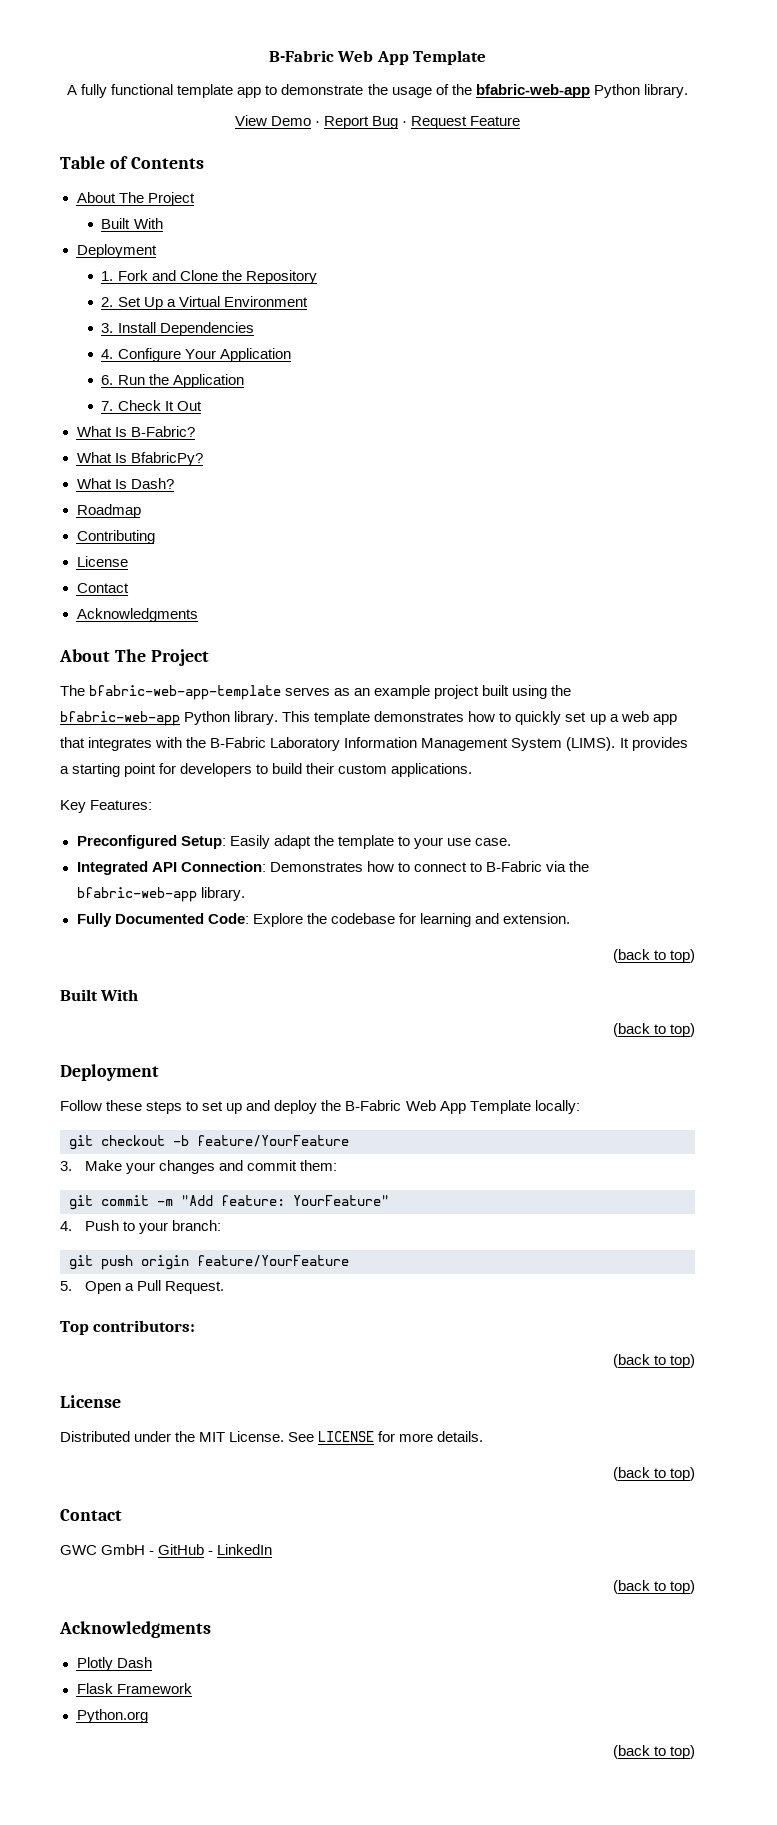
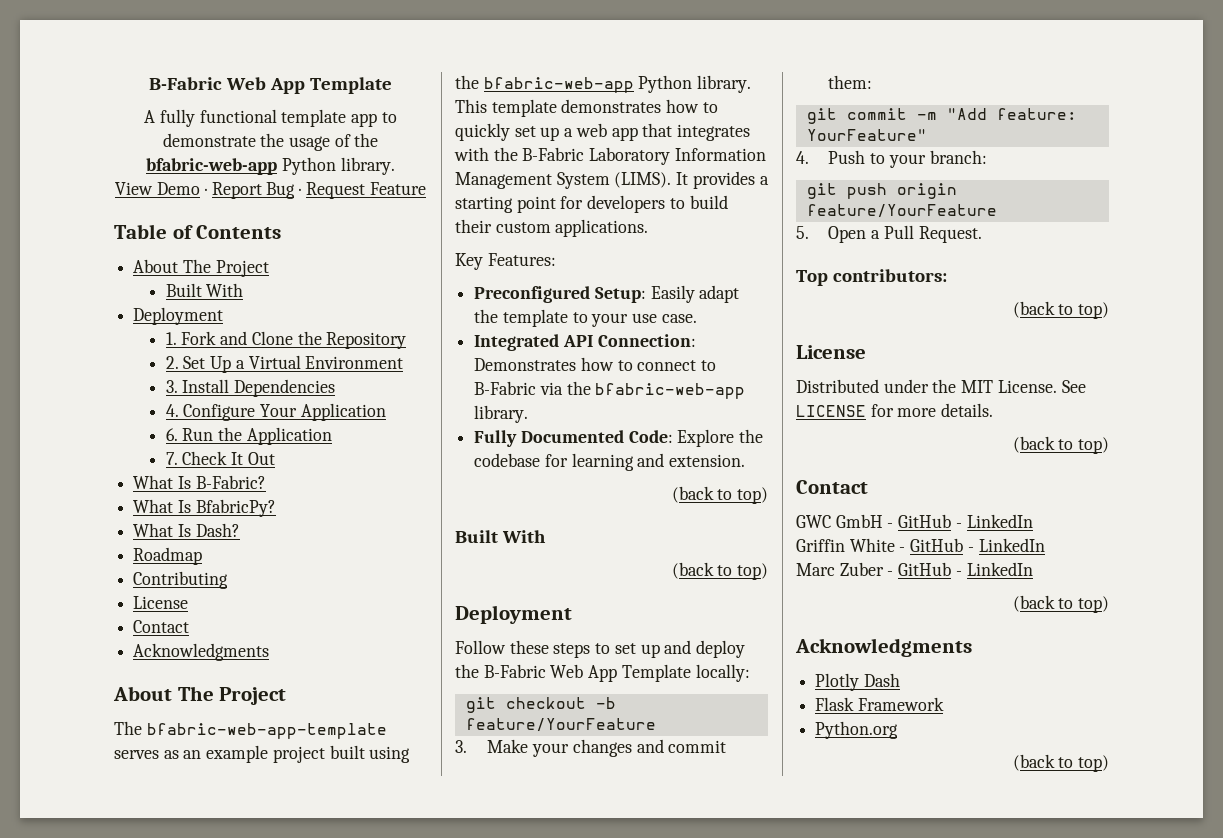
+ Griffin White - GitHub - LinkedIn
+ Marc Zuber - GitHub - LinkedIn

